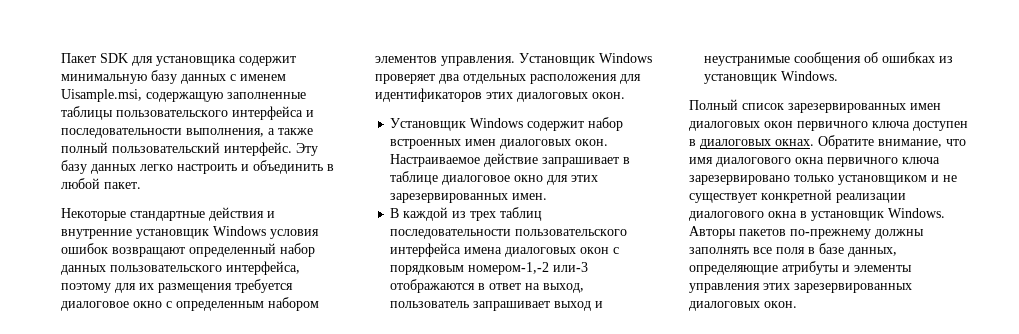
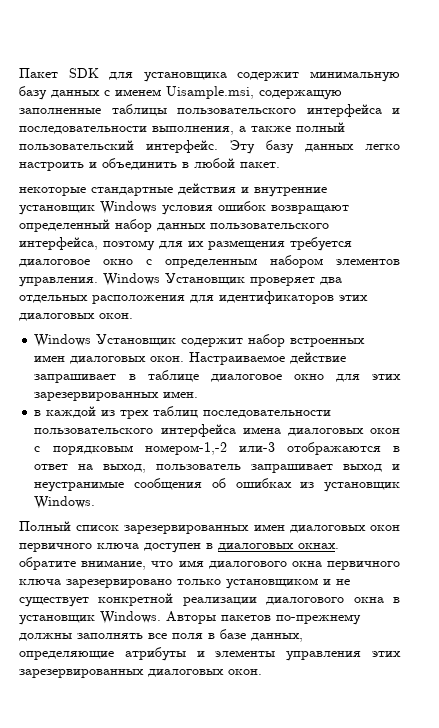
- Некоторые стандартные действия и внутренние установщик Windows условия ошибок возвращают определенный набор данных пользовательского интерфейса, поэтому для их размещения требуется диалоговое окно с определенным набором элементов управления.
+ некоторые стандартные действия и внутренние установщик Windows условия ошибок возвращают определенный набор данных пользовательского интерфейса, поэтому для их размещения требуется диалоговое окно с определенным набором элементов управления.
- Установщик Windows проверяет два отдельных расположения для идентификаторов этих диалоговых окон.
+ Windows Установщик проверяет два отдельных расположения для идентификаторов этих диалоговых окон.
- Установщик Windows содержит набор встроенных имен диалоговых окон.
+ Windows Установщик содержит набор встроенных имен диалоговых окон.
- В каждой из трех таблиц последовательности пользовательского интерфейса имена диалоговых окон с порядковым номером-1,-2 или-3 отображаются в ответ на выход, пользователь запрашивает выход и неустранимые сообщения об ошибках из установщик Windows.
+ в каждой из трех таблиц последовательности пользовательского интерфейса имена диалоговых окон с порядковым номером-1,-2 или-3 отображаются в ответ на выход, пользователь запрашивает выход и неустранимые сообщения об ошибках из установщик Windows.
- Полный список зарезервированных имен диалоговых окон первичного ключа доступен в диалоговых окнах. Обратите внимание, что имя диалогового окна первичного ключа зарезервировано только установщиком и не существует конкретной реализации диалогового окна в установщик Windows.
+ Полный список зарезервированных имен диалоговых окон первичного ключа доступен в диалоговых окнах. обратите внимание, что имя диалогового окна первичного ключа зарезервировано только установщиком и не существует конкретной реализации диалогового окна в установщик Windows.

